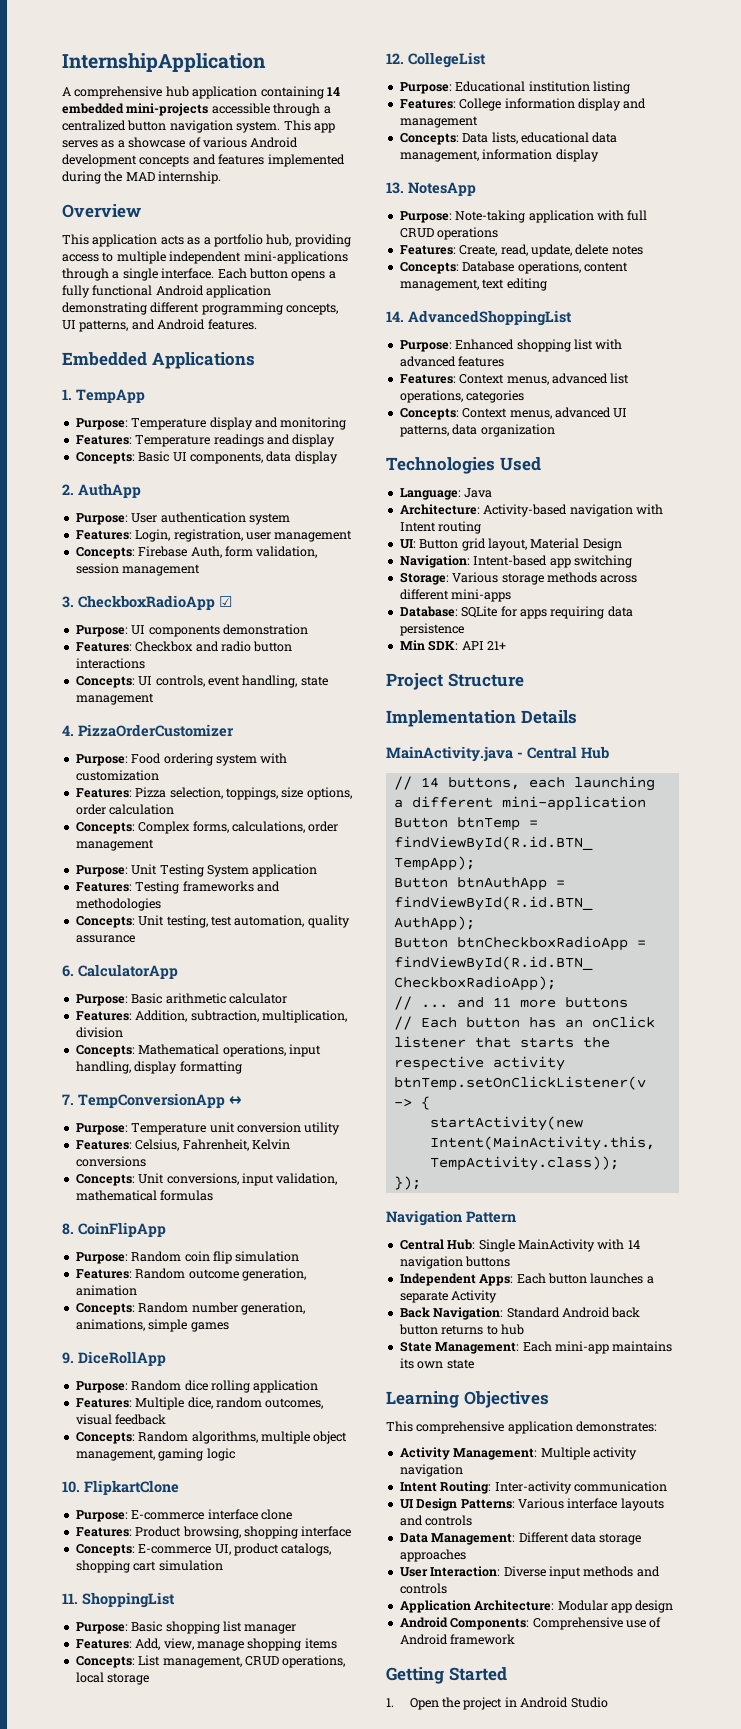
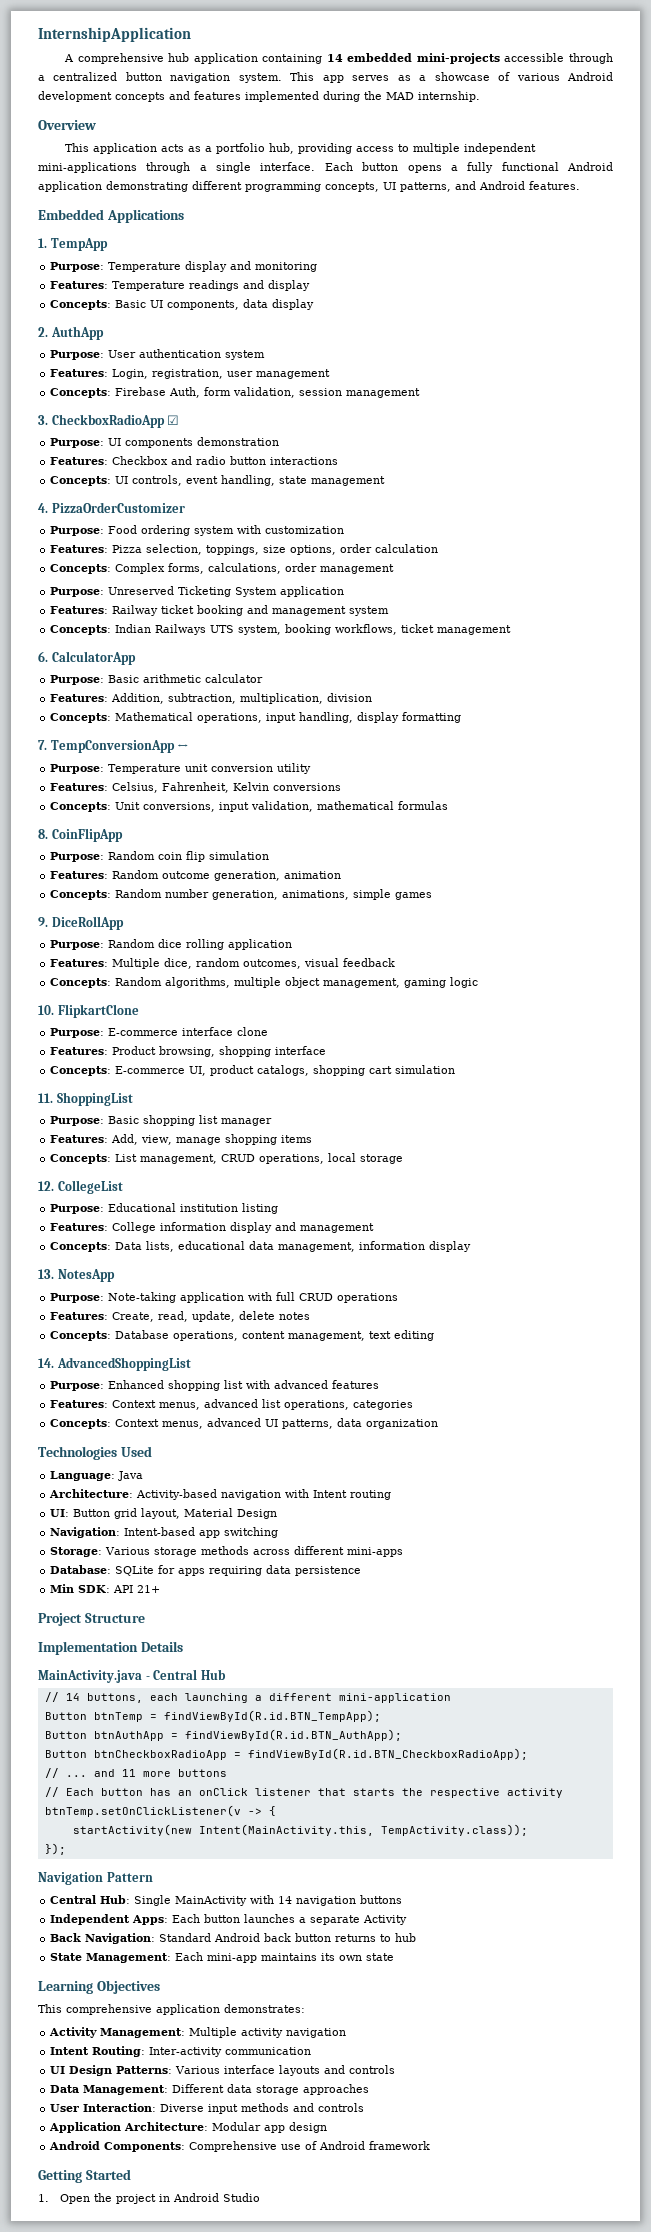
- Purpose: Unit Testing System application
+ Purpose: Unreserved Ticketing System application
- Features: Testing frameworks and methodologies
- Concepts: Unit testing, test automation, quality assurance
+ Features: Railway ticket booking and management system
+ Concepts: Indian Railways UTS system, booking workflows, ticket management

